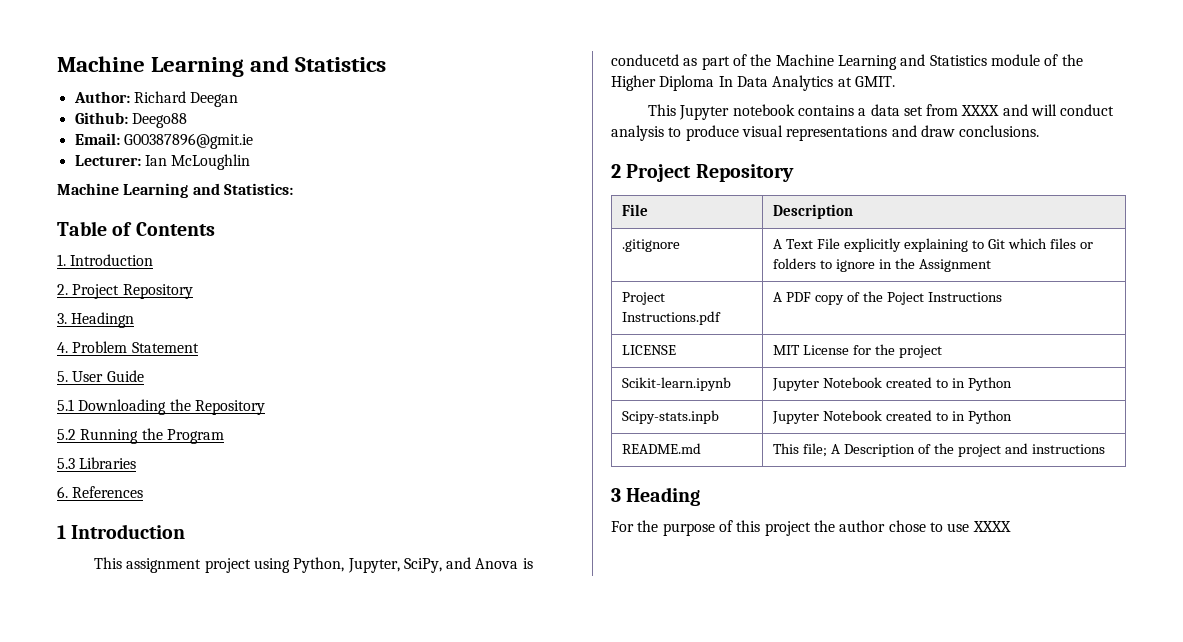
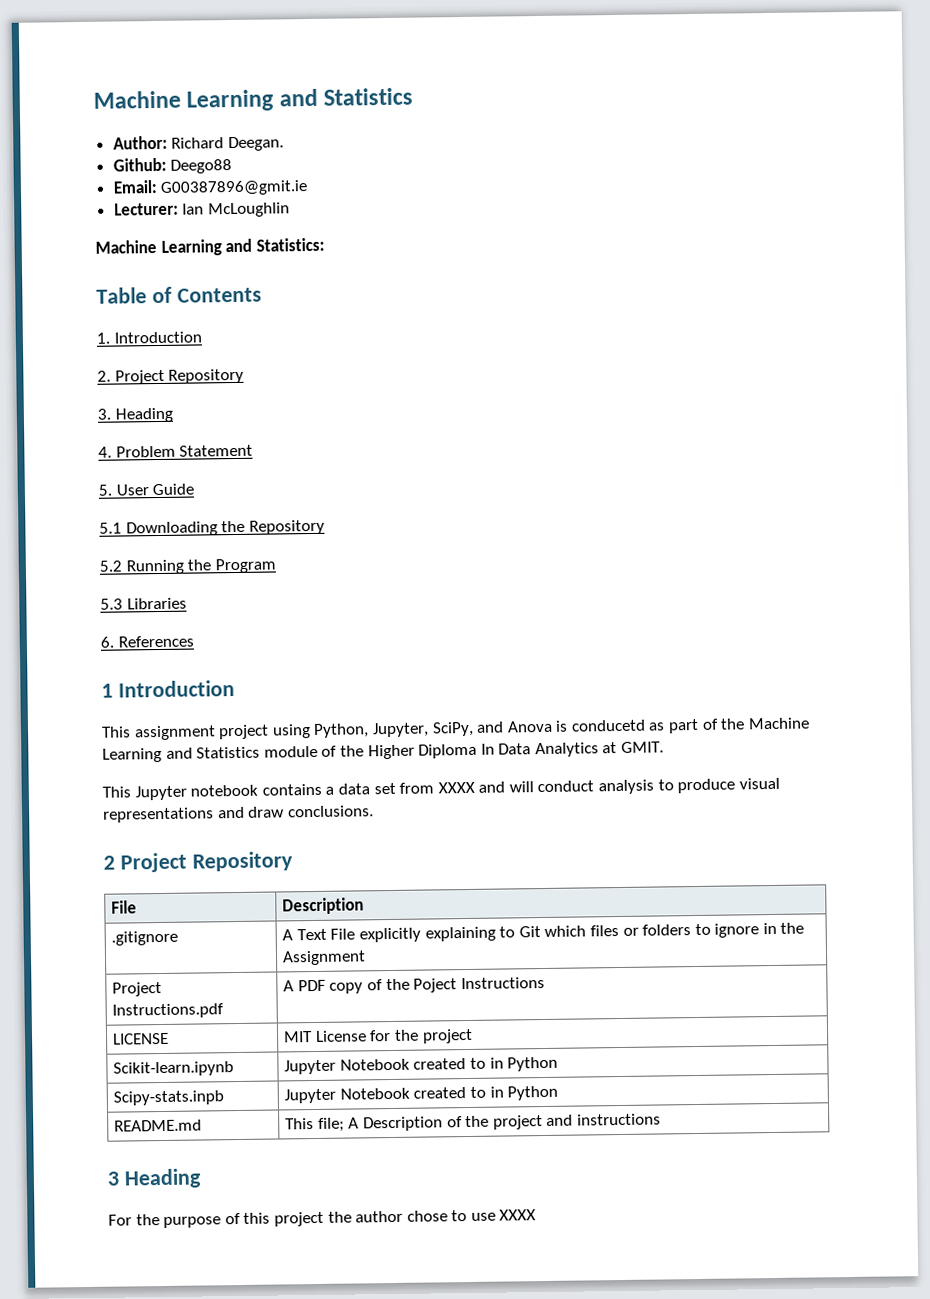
- Author: Richard Deegan
+ Author: Richard Deegan.
- 3. Headingn
+ 3. Heading

